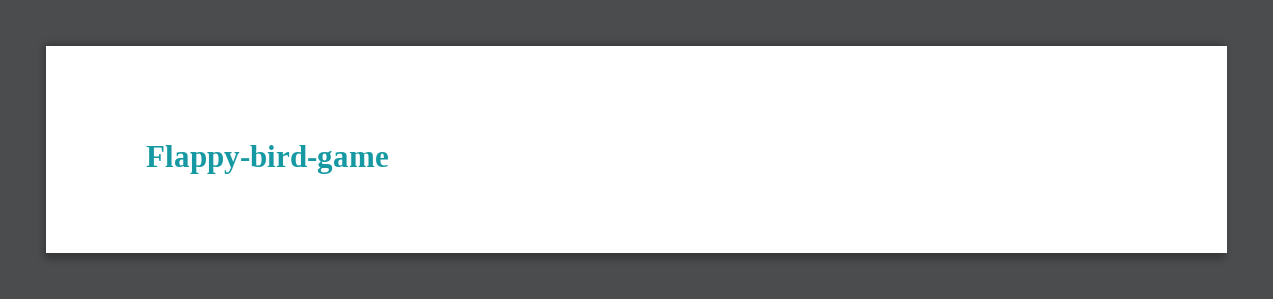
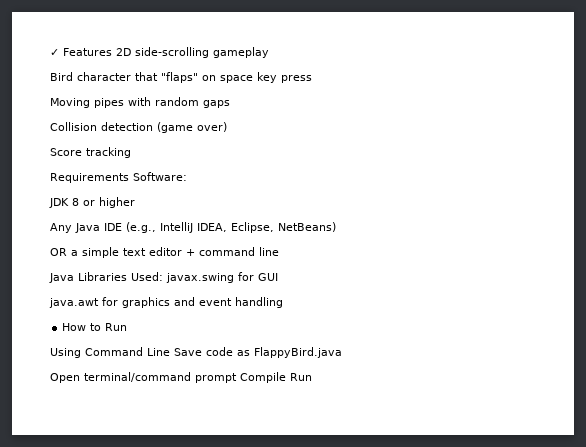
- Flappy-bird-game
+ ✓ Features 2D side-scrolling gameplay
+ Bird character that "flaps" on space key press
+ Moving pipes with random gaps
+ Collision detection (game over)
+ Score tracking
+ Requirements Software:
+ JDK 8 or higher
+ Any Java IDE (e.g., IntelliJ IDEA, Eclipse, NetBeans)
+ OR a simple text editor + command line
+ Java Libraries Used: javax.swing for GUI
+ java.awt for graphics and event handling
+ How to Run
+ Using Command Line Save code as FlappyBird.java
+ Open terminal/command prompt Compile Run

